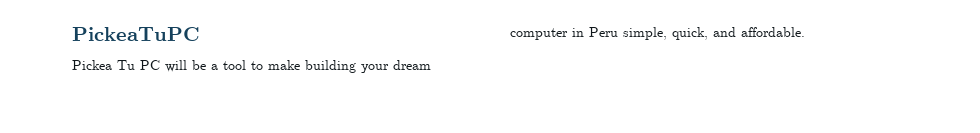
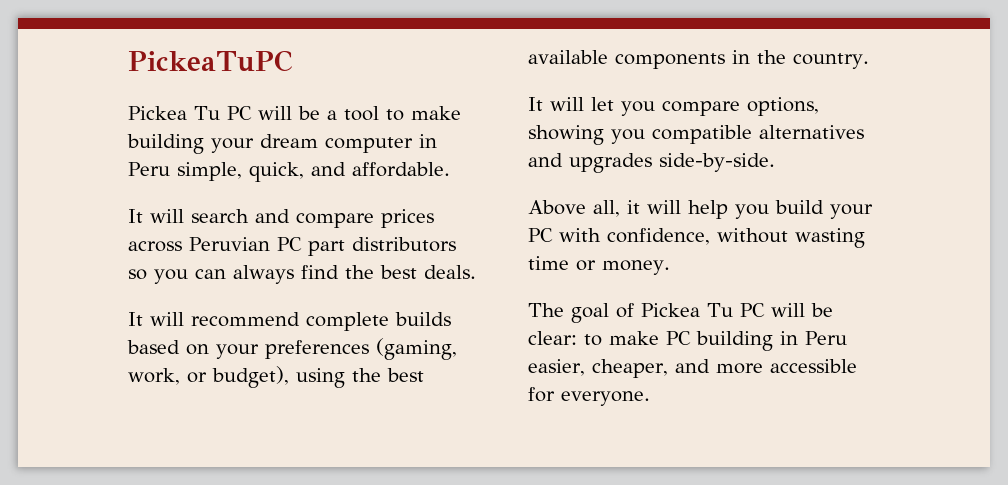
+ It will search and compare prices across Peruvian PC part distributors so you can always find the best deals.
+ It will recommend complete builds based on your preferences (gaming, work, or budget), using the best available components in the country.
+ It will let you compare options, showing you compatible alternatives and upgrades side-by-side.
+ Above all, it will help you build your PC with confidence, without wasting time or money.
+ The goal of Pickea Tu PC will be clear: to make PC building in Peru easier, cheaper, and more accessible for everyone.

